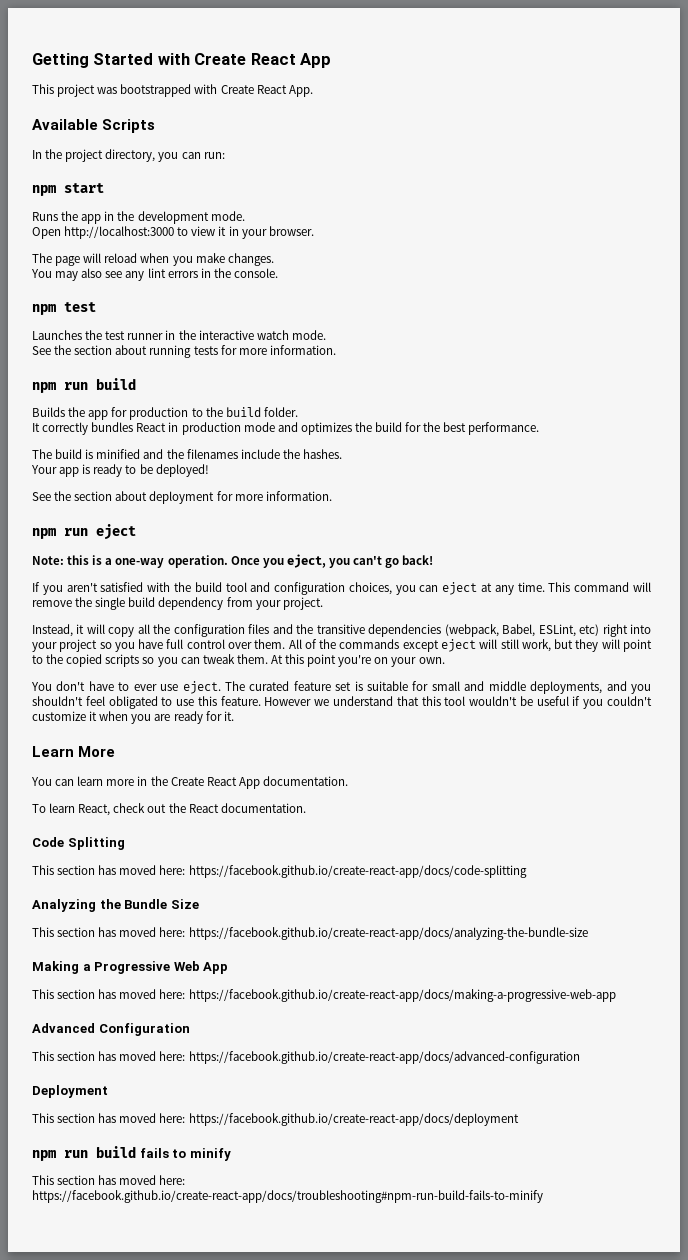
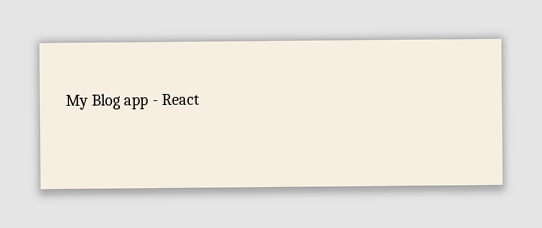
- Getting Started with Create React App
- This project was bootstrapped with Create React App.
- Available Scripts
- In the project directory, you can run:
- npm start
- Runs the app in the development mode.
- Open http://localhost:3000 to view it in your browser.
- The page will reload when you make changes.
- You may also see any lint errors in the console.
- npm test
- Launches the test runner in the interactive watch mode.
- See the section about running tests for more information.
- npm run build
- Builds the app for production to the build folder.
- It correctly bundles React in production mode and optimizes the build for the best performance.
- The build is minified and the filenames include the hashes.
- Your app is ready to be deployed!
- See the section about deployment for more information.
- npm run eject
- Note: this is a one-way operation. Once you eject, you can't go back!
- If you aren't satisfied with the build tool and configuration choices, you can eject at any time. This command will remove the single build dependency from your project.
- Instead, it will copy all the configuration files and the transitive dependencies (webpack, Babel, ESLint, etc) right into your project so you have full control over them. All of the commands except eject will still work, but they will point to the copied scripts so you can tweak them. At this point you're on your own.
- You don't have to ever use eject. The curated feature set is suitable for small and middle deployments, and you shouldn't feel obligated to use this feature. However we understand that this tool wouldn't be useful if you couldn't customize it when you are ready for it.
- Learn More
- You can learn more in the Create React App documentation.
- To learn React, check out the React documentation.
- Code Splitting
- This section has moved here: https://facebook.github.io/create-react-app/docs/code-splitting
- Analyzing the Bundle Size
- This section has moved here: https://facebook.github.io/create-react-app/docs/analyzing-the-bundle-size
- Making a Progressive Web App
- This section has moved here: https://facebook.github.io/create-react-app/docs/making-a-progressive-web-app
- Advanced Configuration
- This section has moved here: https://facebook.github.io/create-react-app/docs/advanced-configuration
- Deployment
- This section has moved here: https://facebook.github.io/create-react-app/docs/deployment
- npm run build fails to minify
- This section has moved here: https://facebook.github.io/create-react-app/docs/troubleshooting#npm-run-build-fails-to-minify
+ My Blog app - React

